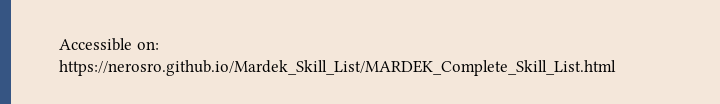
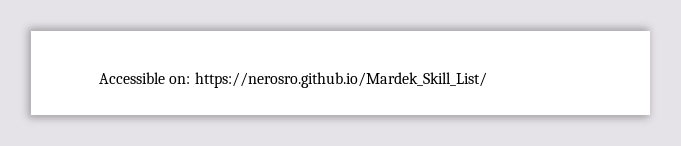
- Accessible on: https://nerosro.github.io/Mardek_Skill_List/MARDEK_Complete_Skill_List.html
+ Accessible on: https://nerosro.github.io/Mardek_Skill_List/

